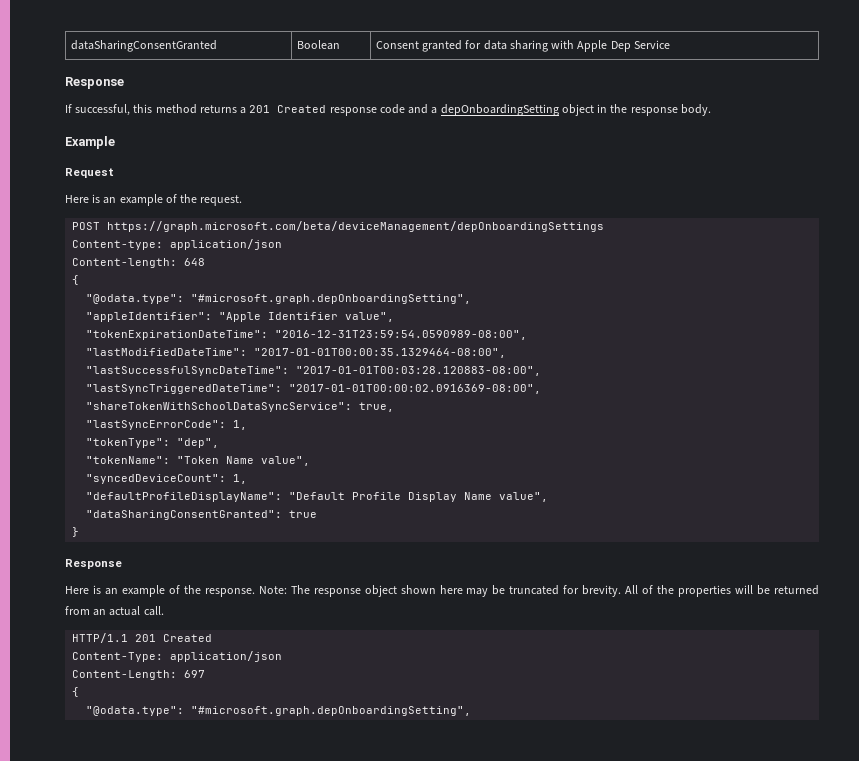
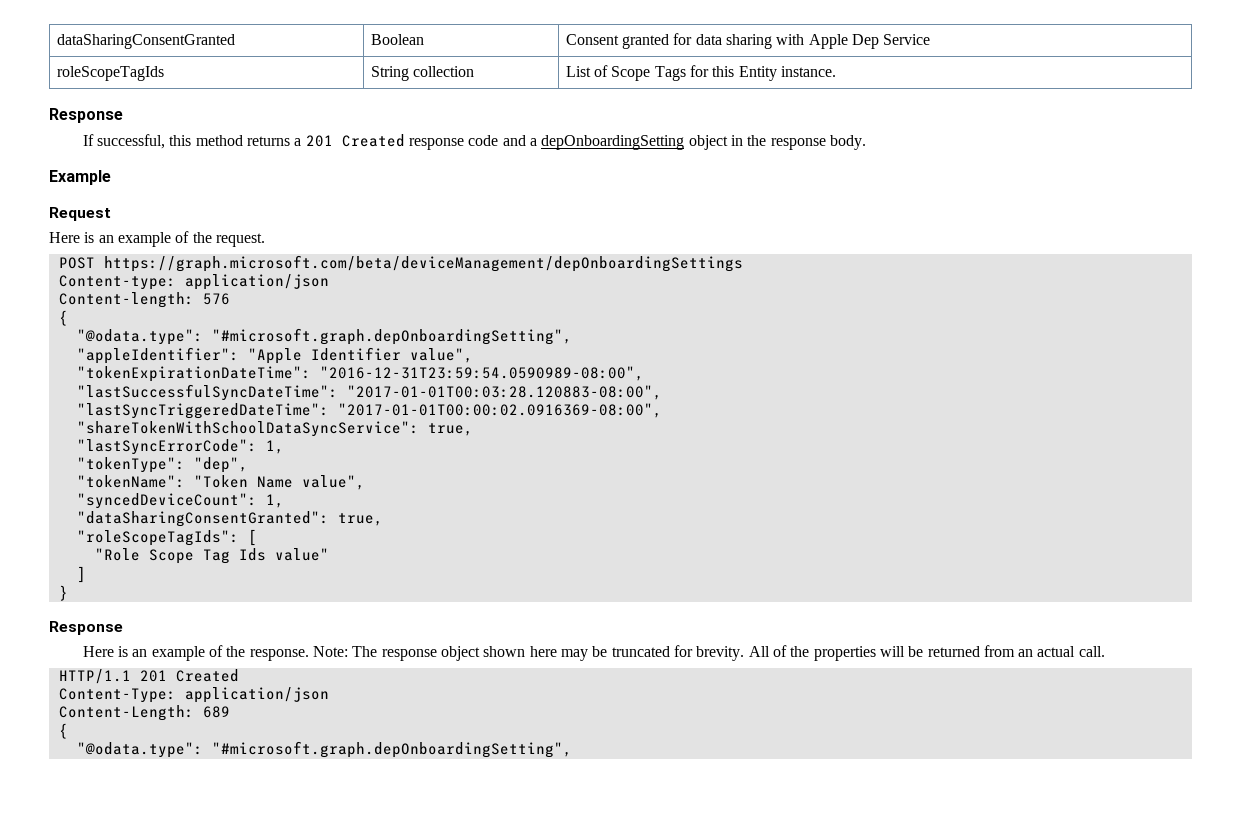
+ roleScopeTagIds | String collection | List of Scope Tags for this Entity instance.
- Content-length: 648
+ Content-length: 576
- "lastModifiedDateTime": "2017-01-01T00:00:35.1329464-08:00",
- "defaultProfileDisplayName": "Default Profile Display Name value",
- "dataSharingConsentGranted": true
+ "dataSharingConsentGranted": true,
+ "roleScopeTagIds": [
+ "Role Scope Tag Ids value"
+ ]
- Content-Length: 697
+ Content-Length: 689

